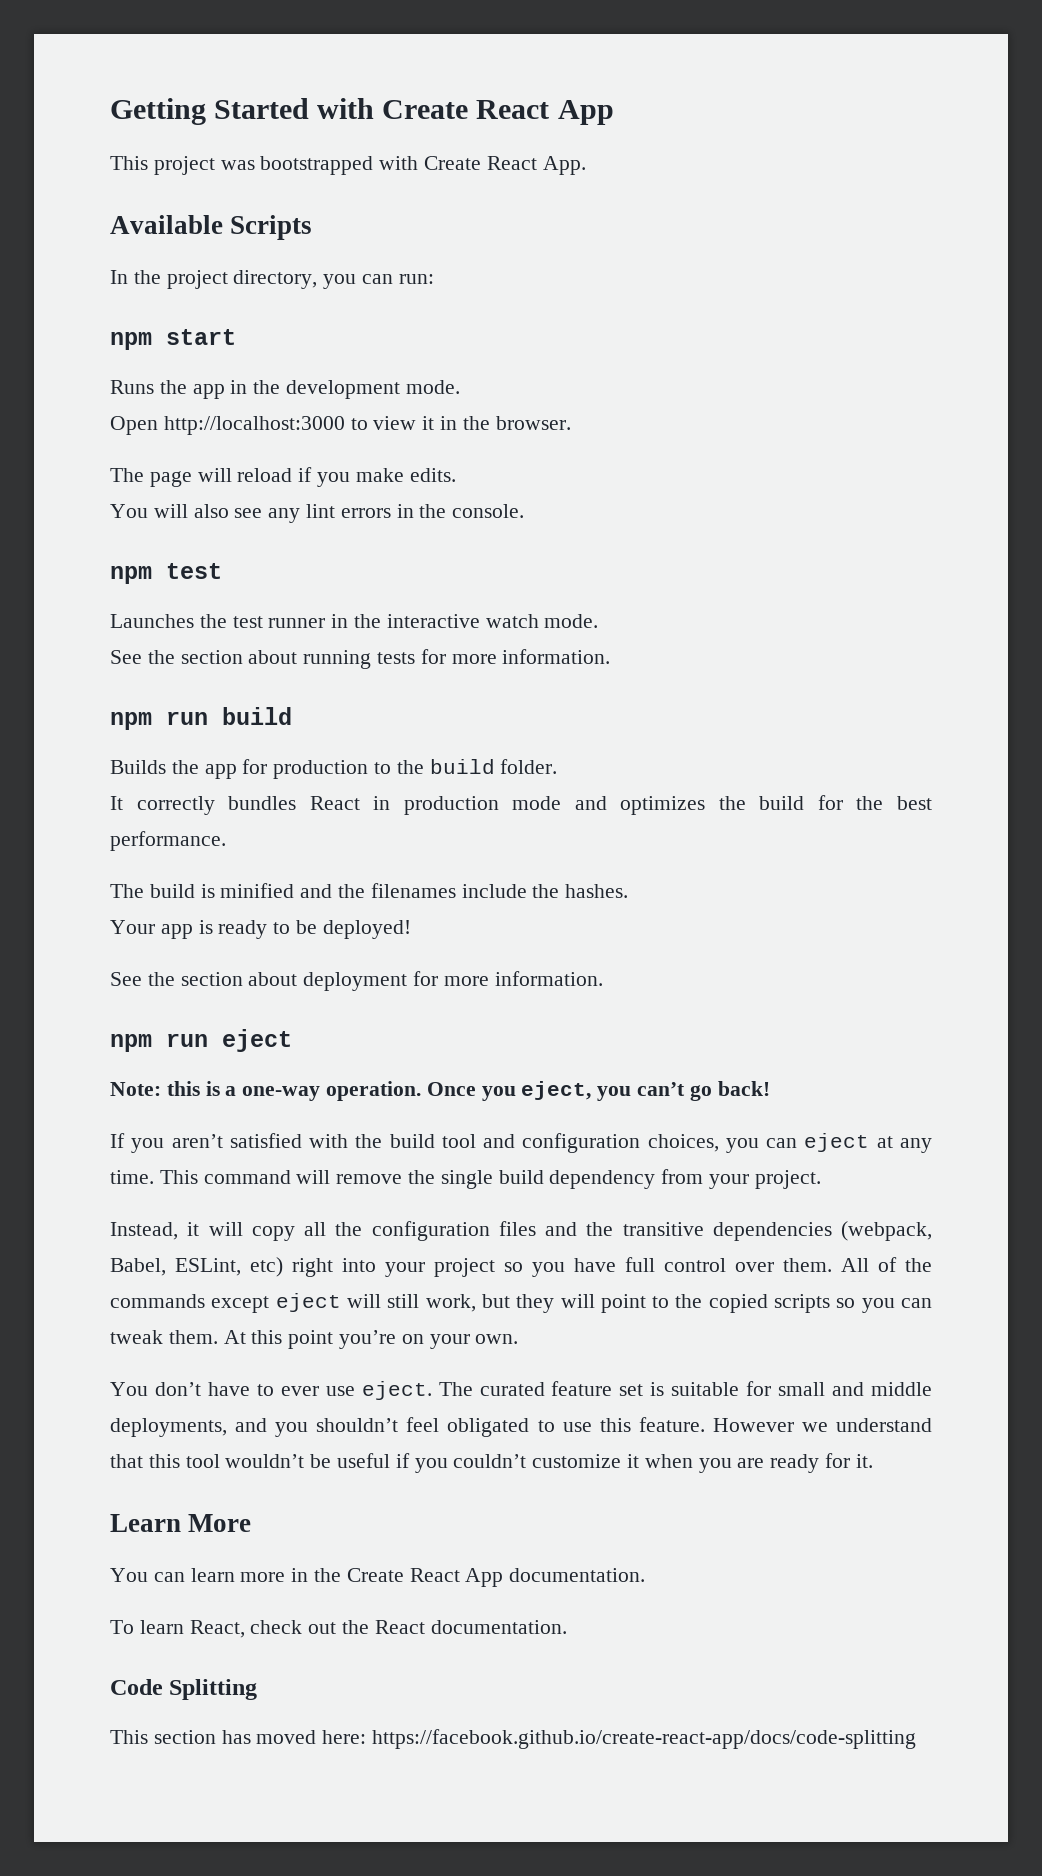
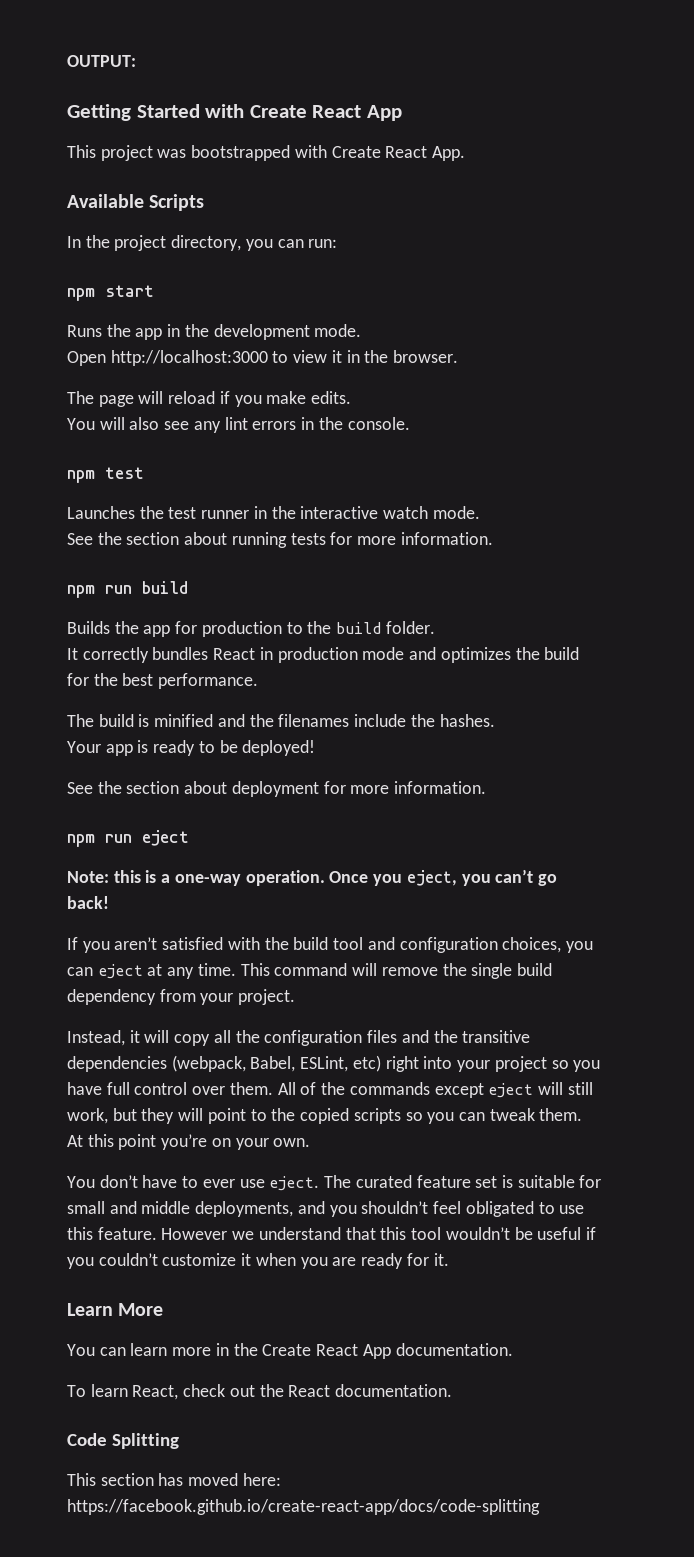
+ OUTPUT:

